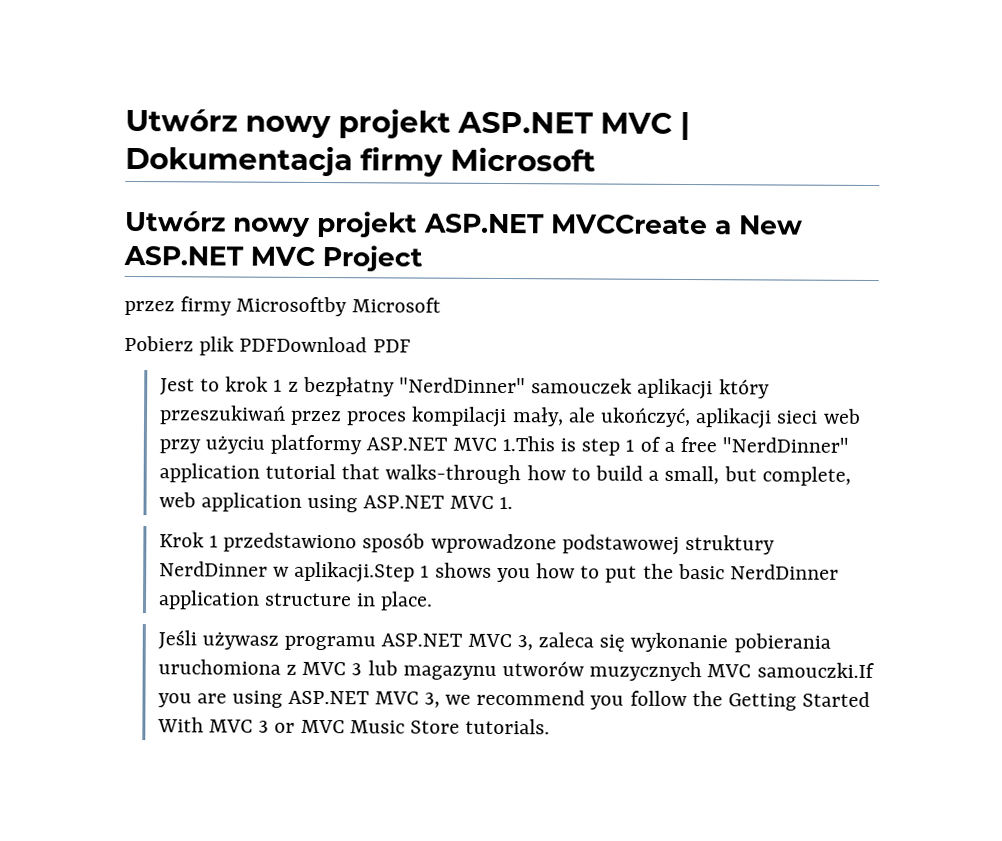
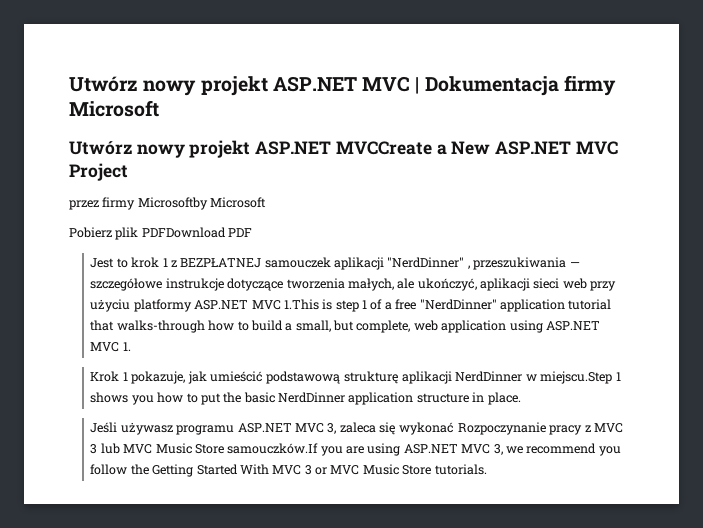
- Jest to krok 1 z bezpłatny "NerdDinner" samouczek aplikacji który przeszukiwań przez proces kompilacji mały, ale ukończyć, aplikacji sieci web przy użyciu platformy ASP.NET MVC 1.This is step 1 of a free "NerdDinner" application tutorial that walks-through how to build a small, but complete, web application using ASP.NET MVC 1.
+ Jest to krok 1 z BEZPŁATNEJ samouczek aplikacji "NerdDinner" , przeszukiwania — szczegółowe instrukcje dotyczące tworzenia małych, ale ukończyć, aplikacji sieci web przy użyciu platformy ASP.NET MVC 1.This is step 1 of a free "NerdDinner" application tutorial that walks-through how to build a small, but complete, web application using ASP.NET MVC 1.
- Krok 1 przedstawiono sposób wprowadzone podstawowej struktury NerdDinner w aplikacji.Step 1 shows you how to put the basic NerdDinner application structure in place.
+ Krok 1 pokazuje, jak umieścić podstawową strukturę aplikacji NerdDinner w miejscu.Step 1 shows you how to put the basic NerdDinner application structure in place.
- Jeśli używasz programu ASP.NET MVC 3, zaleca się wykonanie pobierania uruchomiona z MVC 3 lub magazynu utworów muzycznych MVC samouczki.If you are using ASP.NET MVC 3, we recommend you follow the Getting Started With MVC 3 or MVC Music Store tutorials.
+ Jeśli używasz programu ASP.NET MVC 3, zaleca się wykonać Rozpoczynanie pracy z MVC 3 lub MVC Music Store samouczków.If you are using ASP.NET MVC 3, we recommend you follow the Getting Started With MVC 3 or MVC Music Store tutorials.

